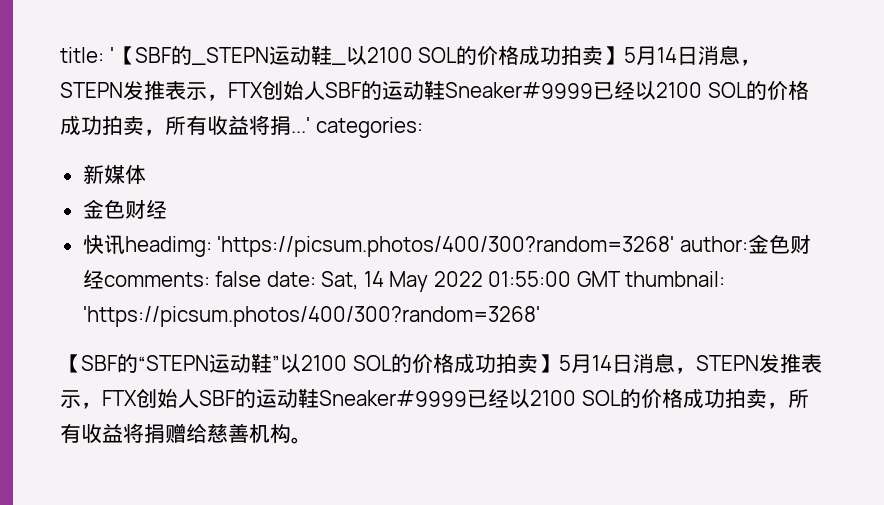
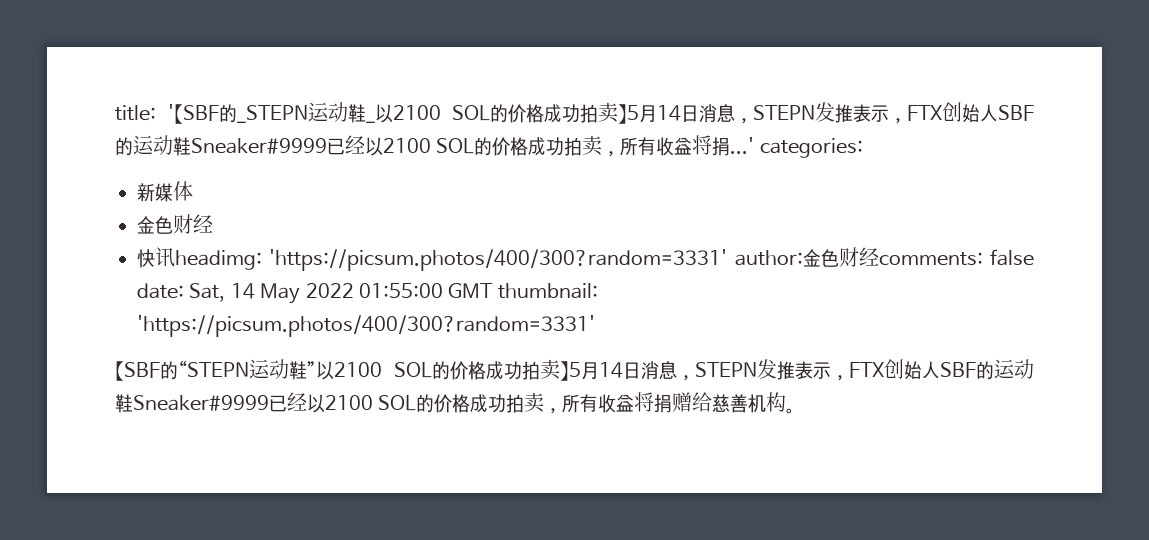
- 快讯headimg: 'https://picsum.photos/400/300?random=3268' author:金色财经comments: false date: Sat, 14 May 2022 01:55:00 GMT thumbnail: 'https://picsum.photos/400/300?random=3268'
+ 快讯headimg: 'https://picsum.photos/400/300?random=3331' author:金色财经comments: false date: Sat, 14 May 2022 01:55:00 GMT thumbnail: 'https://picsum.photos/400/300?random=3331'

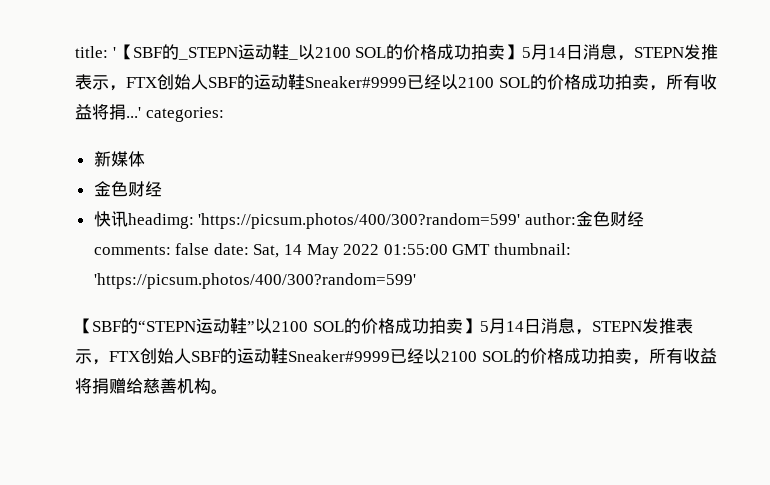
- 快讯headimg: 'https://picsum.photos/400/300?random=3331' author:金色财经comments: false date: Sat, 14 May 2022 01:55:00 GMT thumbnail: 'https://picsum.photos/400/300?random=3331'
+ 快讯headimg: 'https://picsum.photos/400/300?random=599' author:金色财经comments: false date: Sat, 14 May 2022 01:55:00 GMT thumbnail: 'https://picsum.photos/400/300?random=599'

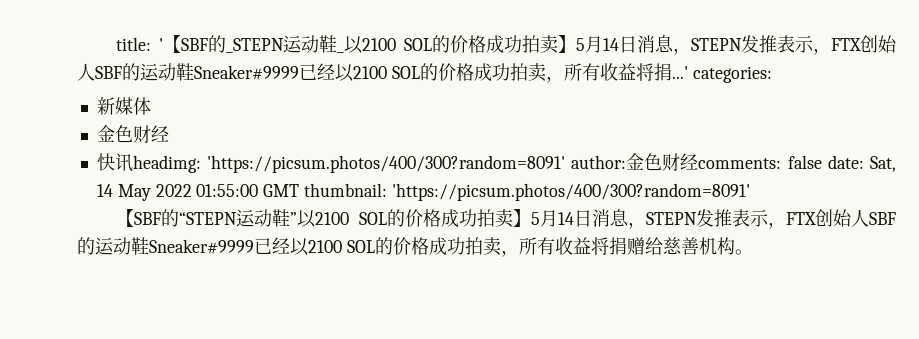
- 快讯headimg: 'https://picsum.photos/400/300?random=599' author:金色财经comments: false date: Sat, 14 May 2022 01:55:00 GMT thumbnail: 'https://picsum.photos/400/300?random=599'
+ 快讯headimg: 'https://picsum.photos/400/300?random=8091' author:金色财经comments: false date: Sat, 14 May 2022 01:55:00 GMT thumbnail: 'https://picsum.photos/400/300?random=8091'

